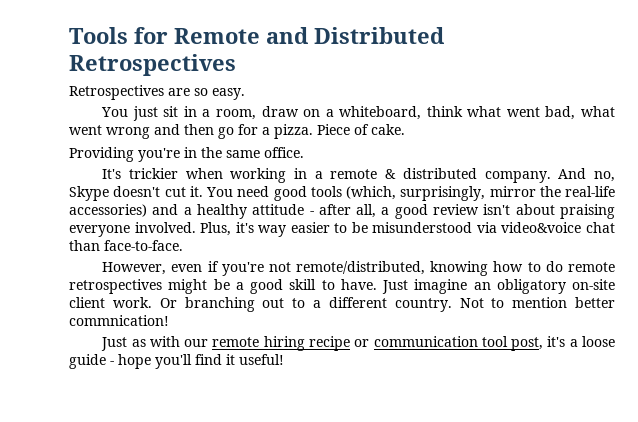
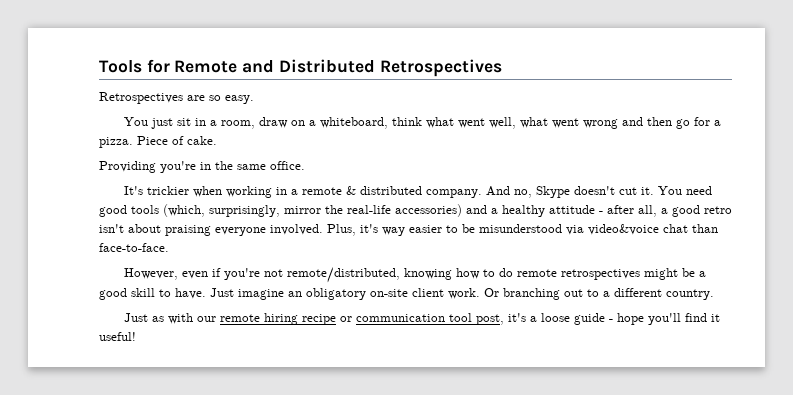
- You just sit in a room, draw on a whiteboard, think what went bad, what went wrong and then go for a pizza.
+ You just sit in a room, draw on a whiteboard, think what went well, what went wrong and then go for a pizza.
- You need good tools (which, surprisingly, mirror the real-life accessories) and a healthy attitude - after all, a good review isn't about praising everyone involved.
+ You need good tools (which, surprisingly, mirror the real-life accessories) and a healthy attitude - after all, a good retro isn't about praising everyone involved.
- Not to mention better commnication!

